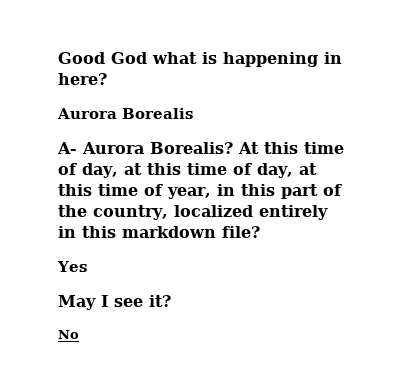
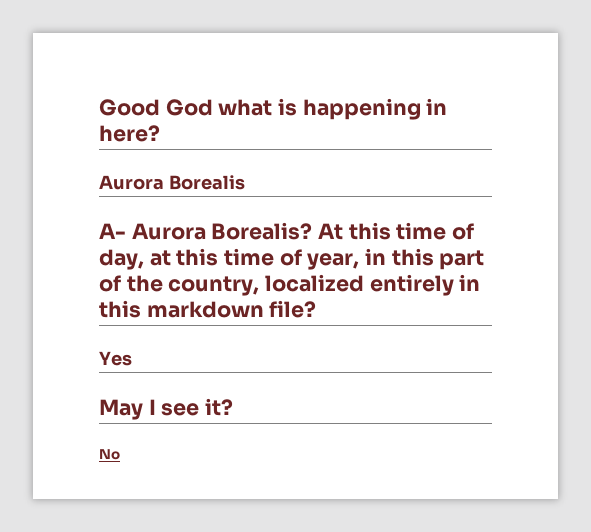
- At this time of day, at this time of day, at this time of year, in this part of the country, localized entirely in this markdown file?
+ At this time of day, at this time of year, in this part of the country, localized entirely in this markdown file?

